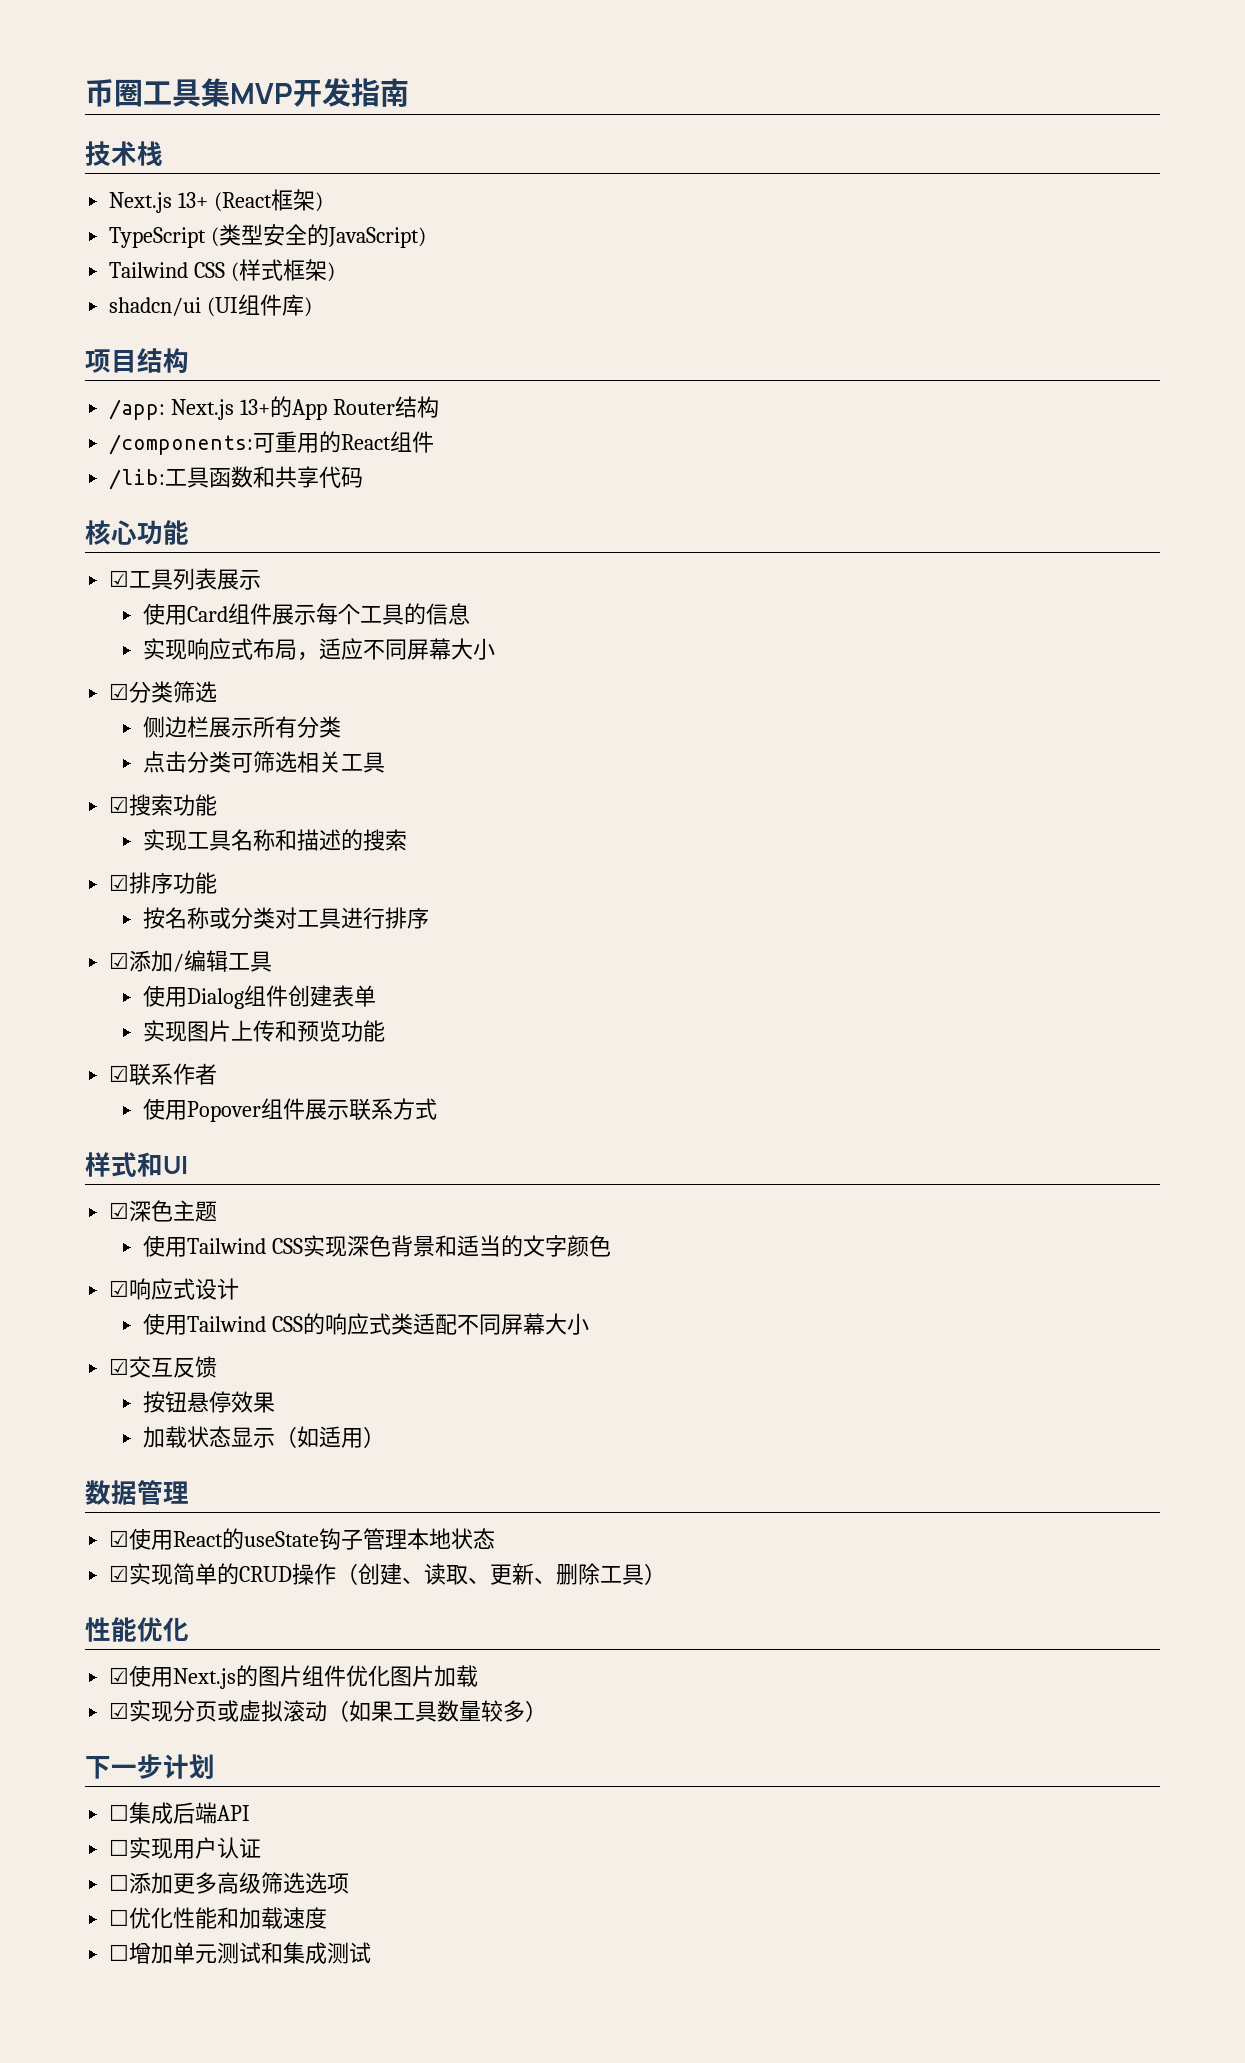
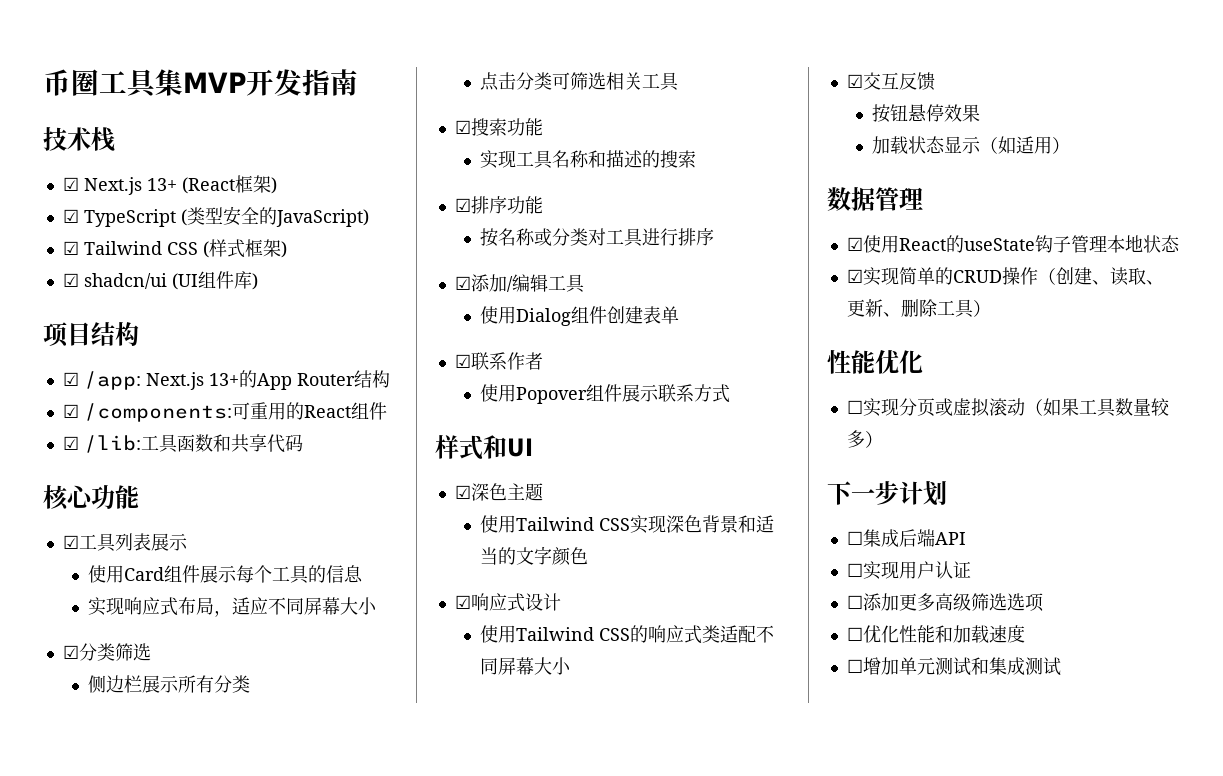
- Next.js 13+ (React框架)
+ ☑ Next.js 13+ (React框架)
- TypeScript (类型安全的JavaScript)
+ ☑ TypeScript (类型安全的JavaScript)
- Tailwind CSS (样式框架)
+ ☑ Tailwind CSS (样式框架)
- shadcn/ui (UI组件库)
+ ☑ shadcn/ui (UI组件库)
- /app: Next.js 13+的App Router结构
+ ☑ /app: Next.js 13+的App Router结构
- /components:可重用的React组件
+ ☑ /components:可重用的React组件
- /lib:工具函数和共享代码
+ ☑ /lib:工具函数和共享代码
- 实现图片上传和预览功能
- ☑使用Next.js的图片组件优化图片加载
- ☑实现分页或虚拟滚动（如果工具数量较多）
+ ☐实现分页或虚拟滚动（如果工具数量较多）

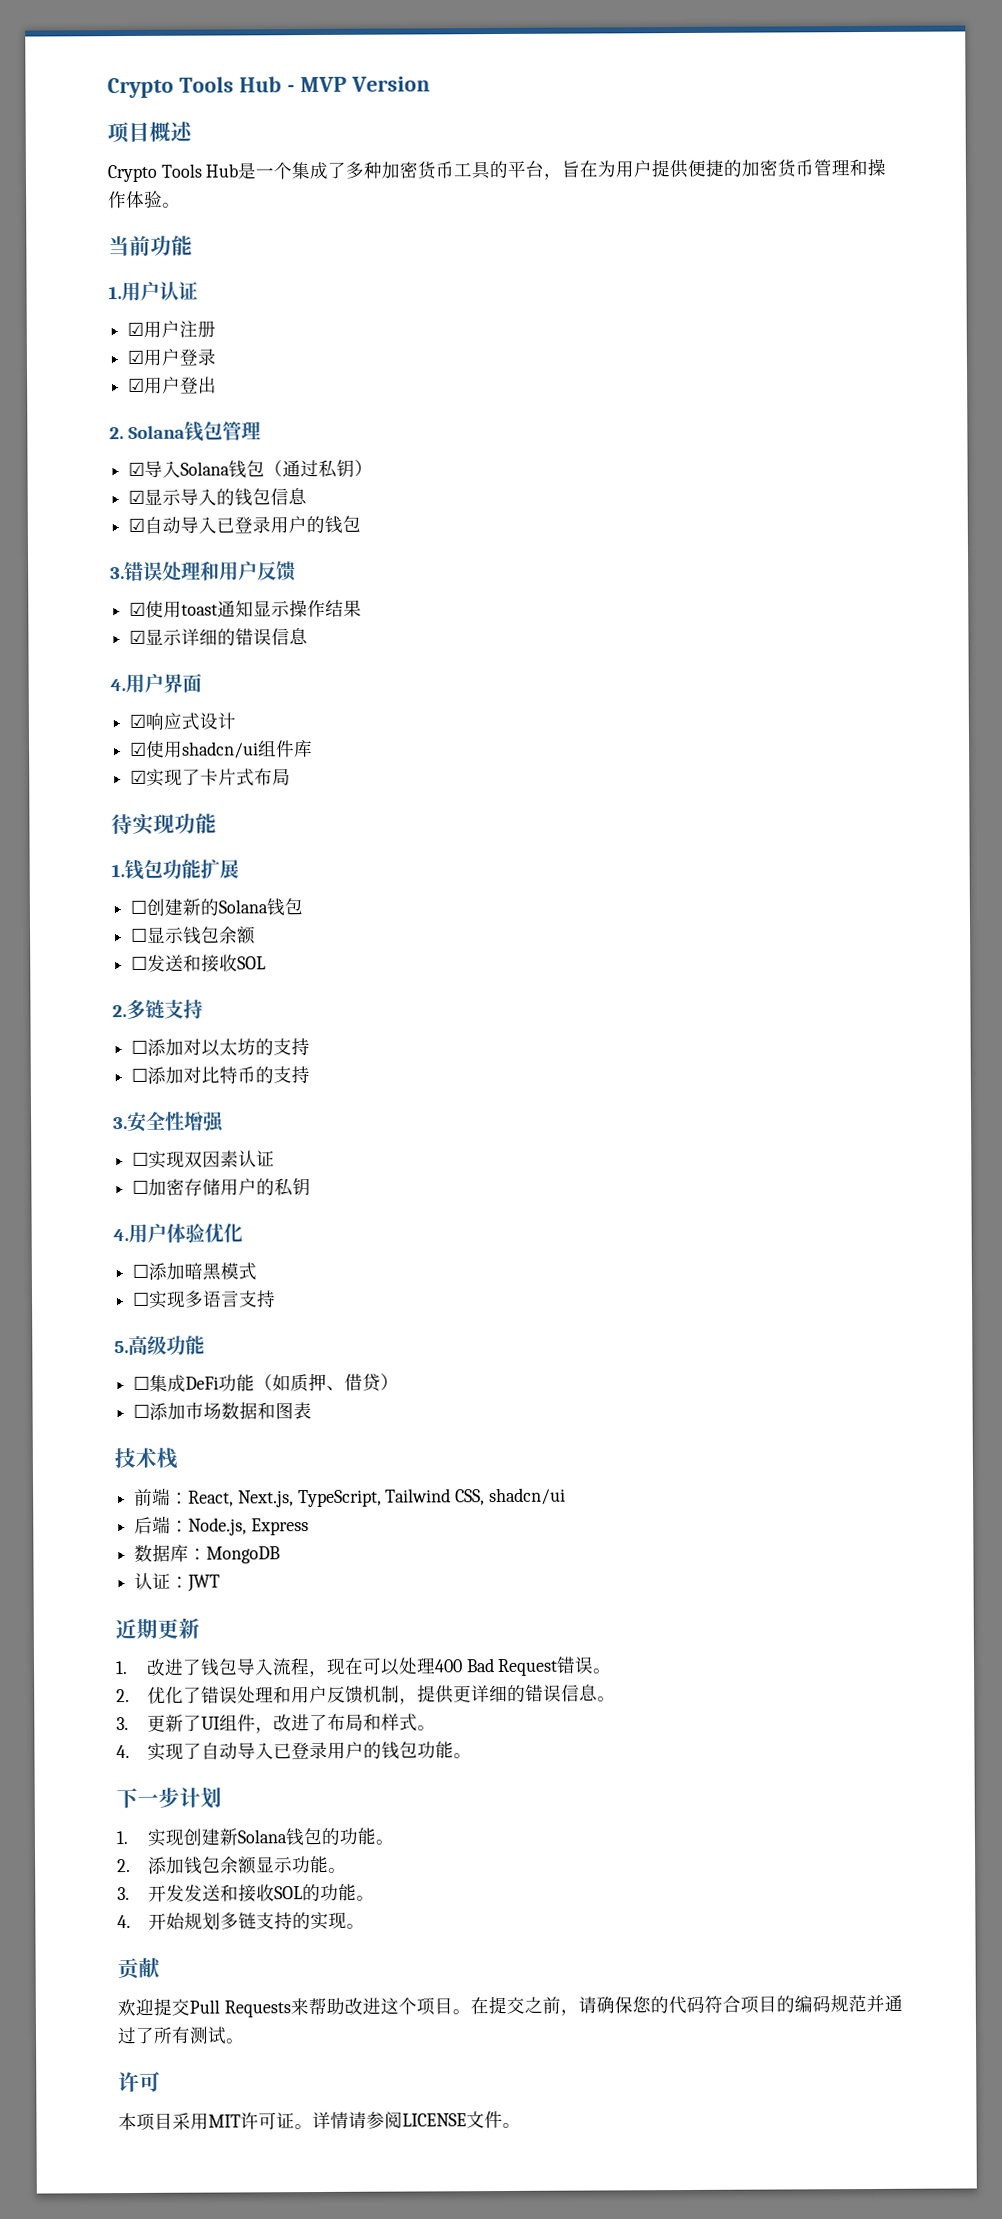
- 币圈工具集MVP开发指南
+ Crypto Tools Hub - MVP Version
+ 项目概述
+ Crypto Tools Hub是一个集成了多种加密货币工具的平台，旨在为用户提供便捷的加密货币管理和操作体验。
+ 当前功能
+ 1.用户认证
+ ☑用户注册
+ ☑用户登录
+ ☑用户登出
+ 2. Solana钱包管理
+ ☑导入Solana钱包（通过私钥）
+ ☑显示导入的钱包信息
+ ☑自动导入已登录用户的钱包
+ 3.错误处理和用户反馈
+ ☑使用toast通知显示操作结果
+ ☑显示详细的错误信息
+ 4.用户界面
+ ☑响应式设计
+ ☑使用shadcn/ui组件库
+ ☑实现了卡片式布局
+ 待实现功能
+ 1.钱包功能扩展
+ ☐创建新的Solana钱包
+ ☐显示钱包余额
+ ☐发送和接收SOL
+ 2.多链支持
+ ☐添加对以太坊的支持
+ ☐添加对比特币的支持
+ 3.安全性增强
+ ☐实现双因素认证
+ ☐加密存储用户的私钥
+ 4.用户体验优化
+ ☐添加暗黑模式
+ ☐实现多语言支持
+ 5.高级功能
+ ☐集成DeFi功能（如质押、借贷）
+ ☐添加市场数据和图表
  技术栈
- ☑ Next.js 13+ (React框架)
- ☑ TypeScript (类型安全的JavaScript)
- ☑ Tailwind CSS (样式框架)
- ☑ shadcn/ui (UI组件库)
- 项目结构
- ☑ /app: Next.js 13+的App Router结构
- ☑ /components:可重用的React组件
- ☑ /lib:工具函数和共享代码
- 核心功能
- ☑工具列表展示
- 使用Card组件展示每个工具的信息
- 实现响应式布局，适应不同屏幕大小
- ☑分类筛选
- 侧边栏展示所有分类
- 点击分类可筛选相关工具
- ☑搜索功能
- 实现工具名称和描述的搜索
- ☑排序功能
- 按名称或分类对工具进行排序
- ☑添加/编辑工具
- 使用Dialog组件创建表单
- ☑联系作者
- 使用Popover组件展示联系方式
- 样式和UI
- ☑深色主题
- 使用Tailwind CSS实现深色背景和适当的文字颜色
- ☑响应式设计
- 使用Tailwind CSS的响应式类适配不同屏幕大小
- ☑交互反馈
- 按钮悬停效果
- 加载状态显示（如适用）
- 数据管理
- ☑使用React的useState钩子管理本地状态
- ☑实现简单的CRUD操作（创建、读取、更新、删除工具）
- 性能优化
- ☐实现分页或虚拟滚动（如果工具数量较多）
+ 前端：React, Next.js, TypeScript, Tailwind CSS, shadcn/ui
+ 后端：Node.js, Express
+ 数据库：MongoDB
+ 认证：JWT
+ 近期更新
+ 1.改进了钱包导入流程，现在可以处理400 Bad Request错误。
+ 2.优化了错误处理和用户反馈机制，提供更详细的错误信息。
+ 3.更新了UI组件，改进了布局和样式。
+ 4.实现了自动导入已登录用户的钱包功能。
  下一步计划
- ☐集成后端API
- ☐实现用户认证
- ☐添加更多高级筛选选项
- ☐优化性能和加载速度
- ☐增加单元测试和集成测试
+ 1.实现创建新Solana钱包的功能。
+ 2.添加钱包余额显示功能。
+ 3.开发发送和接收SOL的功能。
+ 4.开始规划多链支持的实现。
+ 贡献
+ 欢迎提交Pull Requests来帮助改进这个项目。在提交之前，请确保您的代码符合项目的编码规范并通过了所有测试。
+ 许可
+ 本项目采用MIT许可证。详情请参阅LICENSE文件。

